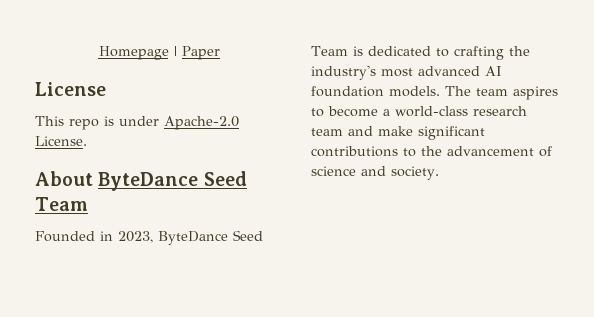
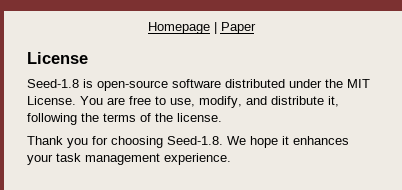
- This repo is under Apache-2.0 License.
- About ByteDance Seed Team
- Founded in 2023, ByteDance Seed Team is dedicated to crafting the industry's most advanced AI foundation models. The team aspires to become a world-class research team and make significant contributions to the advancement of science and society.
+ Seed-1.8 is open-source software distributed under the MIT License. You are free to use, modify, and distribute it, following the terms of the license.
+ Thank you for choosing Seed-1.8. We hope it enhances your task management experience.

